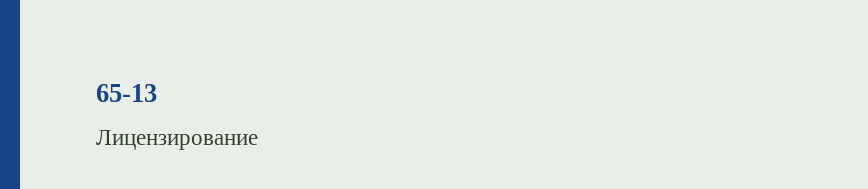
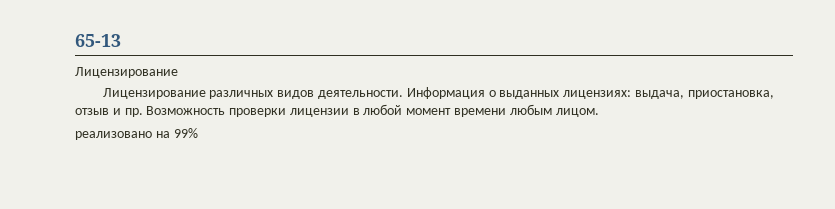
+ Лицензирование различных видов деятельности. Информация о выданных лицензиях: выдача, приостановка, отзыв и пр. Возможность проверки лицензии в любой момент времени любым лицом.
+ реализовано на 99%

